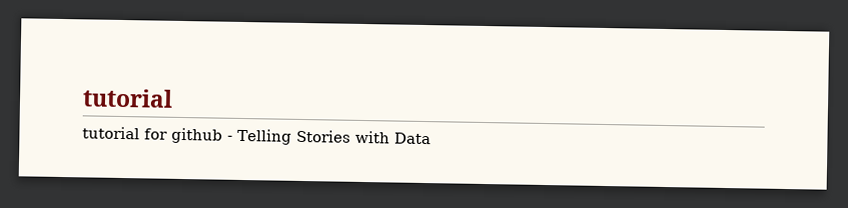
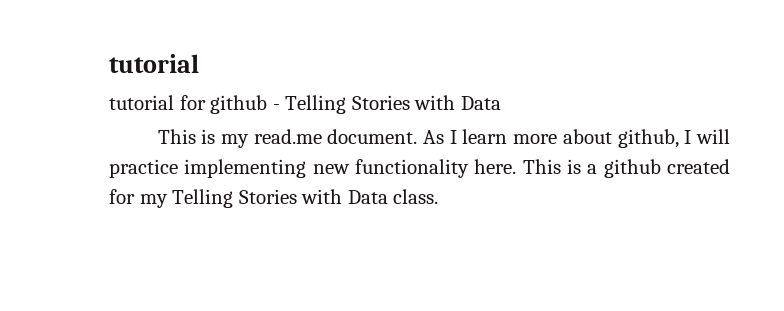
+ This is my read.me document. As I learn more about github, I will practice implementing new functionality here. This is a github created for my Telling Stories with Data class.

